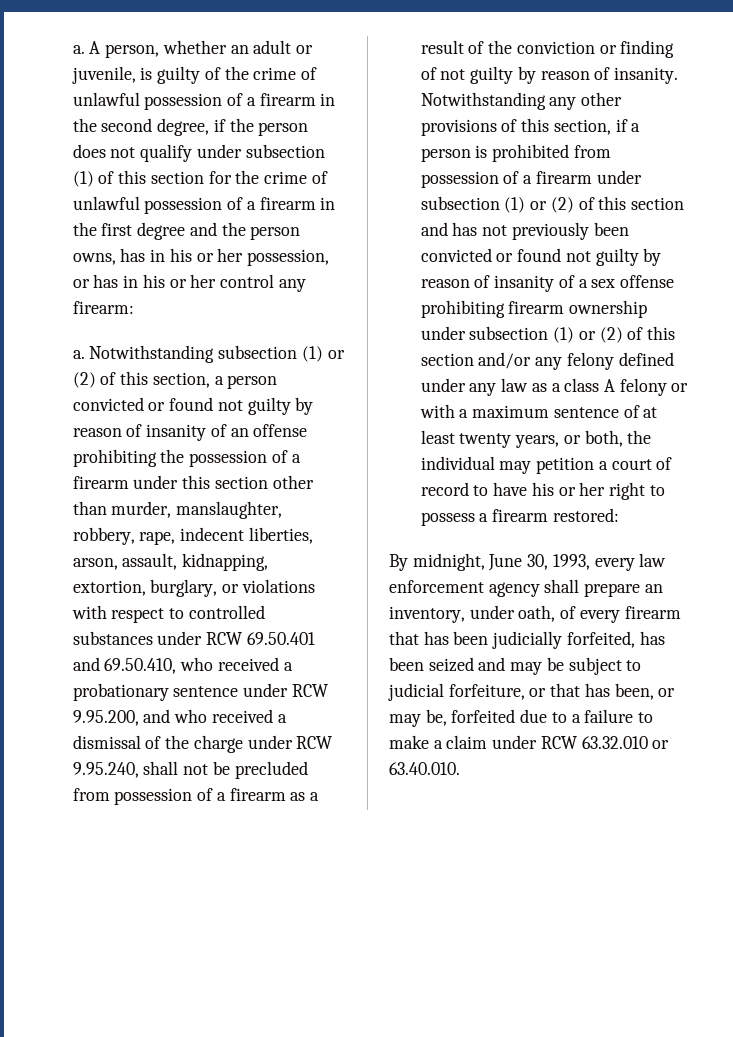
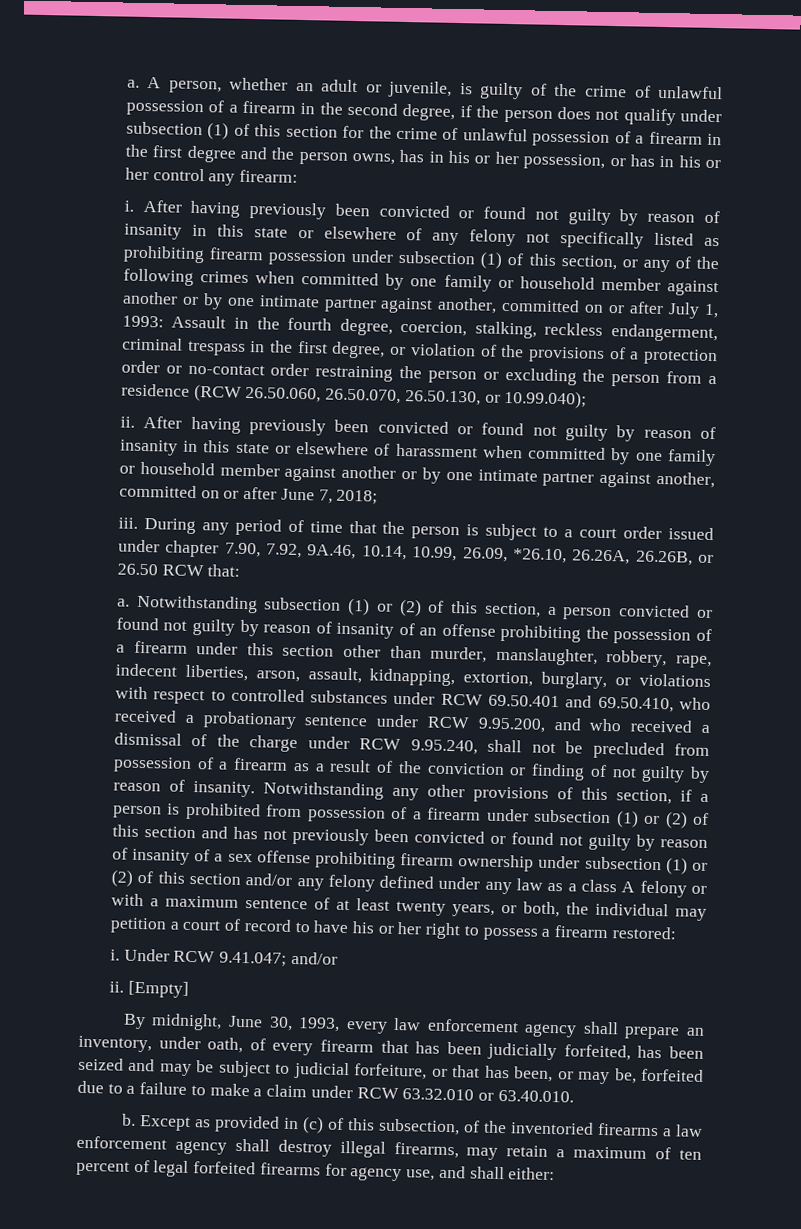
+ i. After having previously been convicted or found not guilty by reason of insanity in this state or elsewhere of any felony not specifically listed as prohibiting firearm possession under subsection (1) of this section, or any of the following crimes when committed by one family or household member against another or by one intimate partner against another, committed on or after July 1, 1993: Assault in the fourth degree, coercion, stalking, reckless endangerment, criminal trespass in the first degree, or violation of the provisions of a protection order or no-contact order restraining the person or excluding the person from a residence (RCW 26.50.060, 26.50.070, 26.50.130, or 10.99.040);
+ ii. After having previously been convicted or found not guilty by reason of insanity in this state or elsewhere of harassment when committed by one family or household member against another or by one intimate partner against another, committed on or after June 7, 2018;
+ iii. During any period of time that the person is subject to a court order issued under chapter 7.90, 7.92, 9A.46, 10.14, 10.99, 26.09, *26.10, 26.26A, 26.26B, or 26.50 RCW that:
+ i. Under RCW 9.41.047; and/or
+ ii. [Empty]
+ b. Except as provided in (c) of this subsection, of the inventoried firearms a law enforcement agency shall destroy illegal firearms, may retain a maximum of ten percent of legal forfeited firearms for agency use, and shall either:

